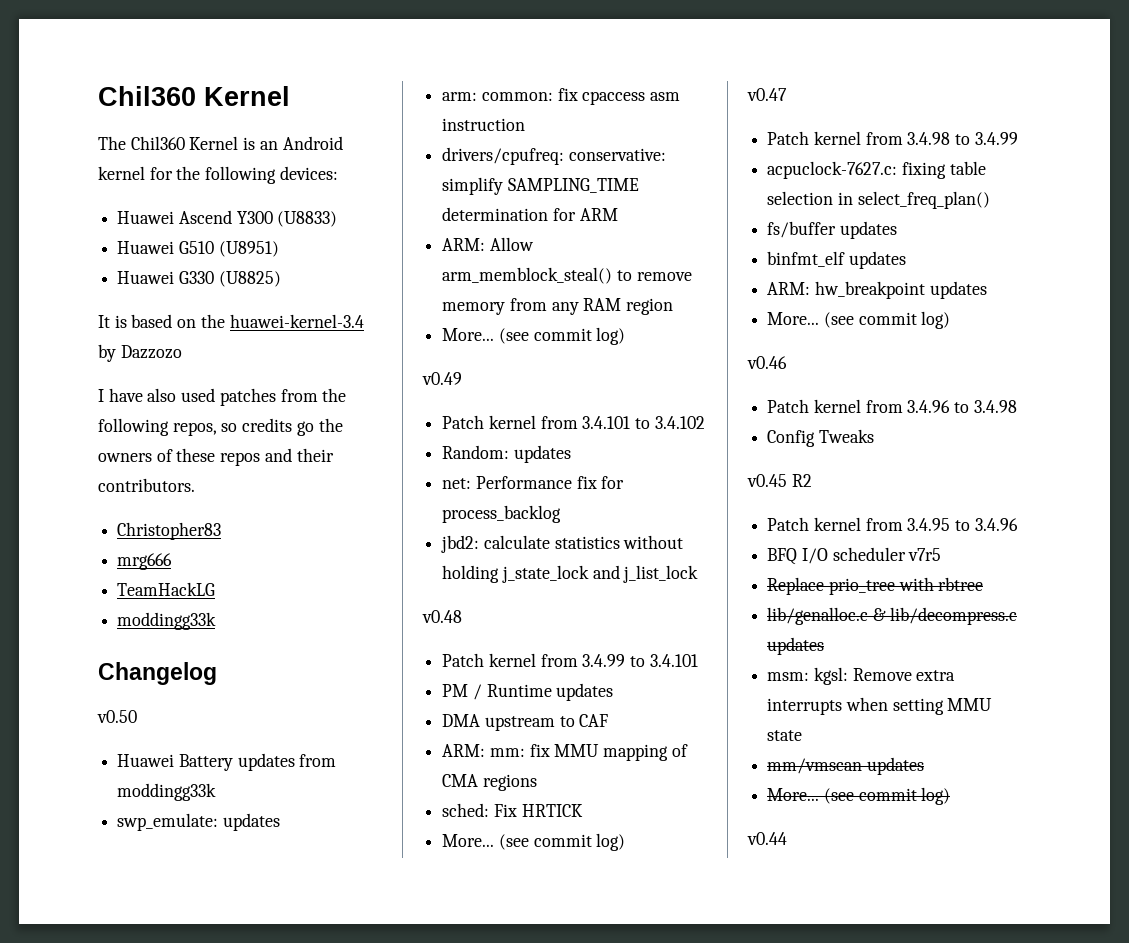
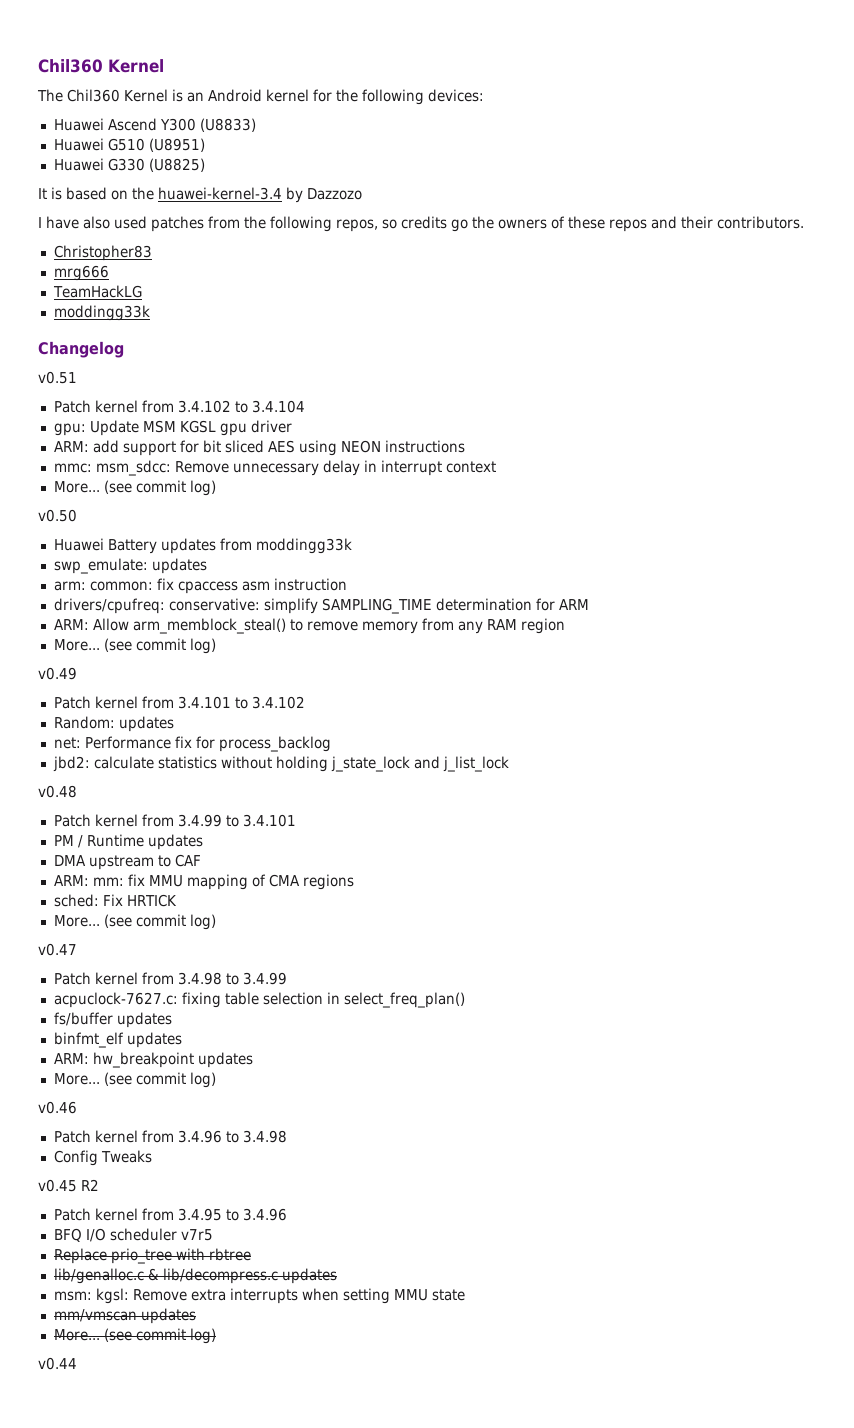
+ v0.51
+ Patch kernel from 3.4.102 to 3.4.104
+ gpu: Update MSM KGSL gpu driver
+ ARM: add support for bit sliced AES using NEON instructions
+ mmc: msm_sdcc: Remove unnecessary delay in interrupt context
+ More... (see commit log)

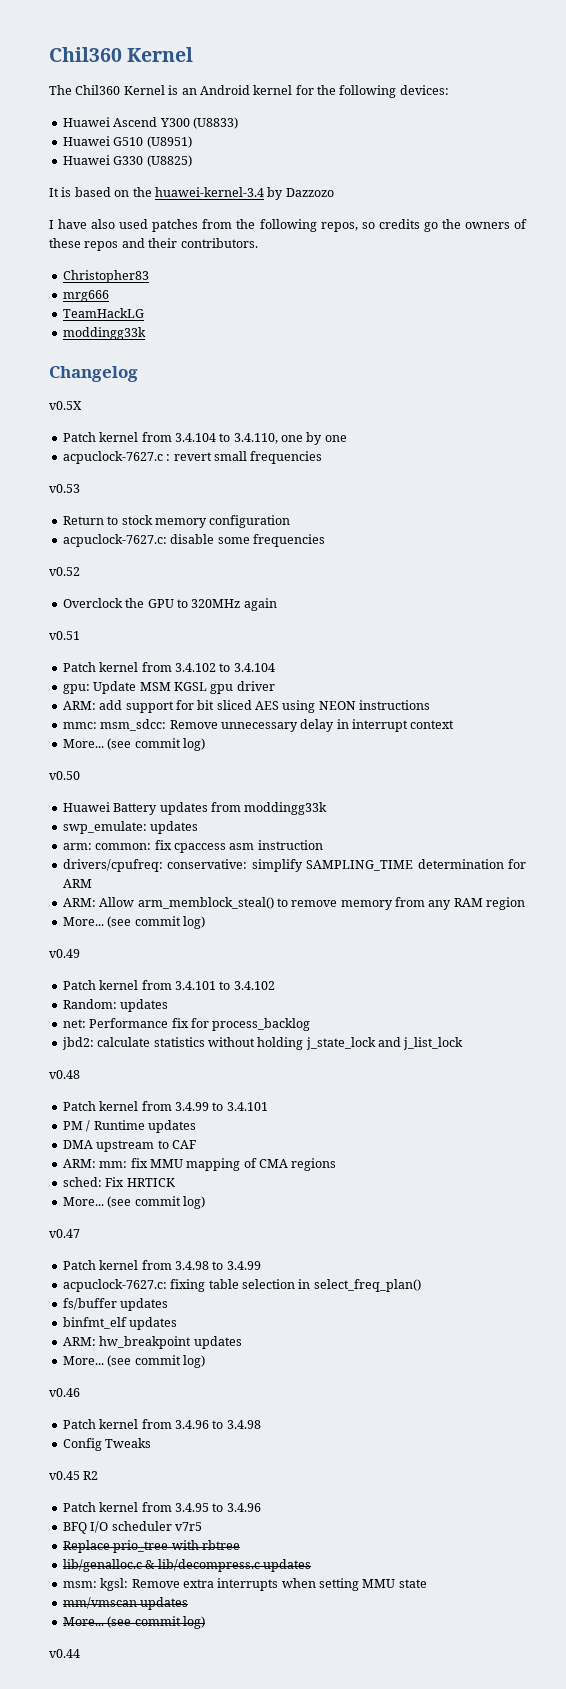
+ v0.5X
+ Patch kernel from 3.4.104 to 3.4.110, one by one
+ acpuclock-7627.c : revert small frequencies
+ v0.53
+ Return to stock memory configuration
+ acpuclock-7627.c: disable some frequencies
+ v0.52
+ Overclock the GPU to 320MHz again

